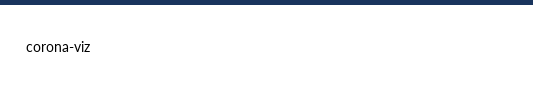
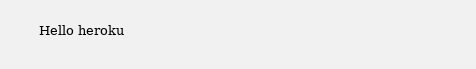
- corona-viz
+ Hello heroku

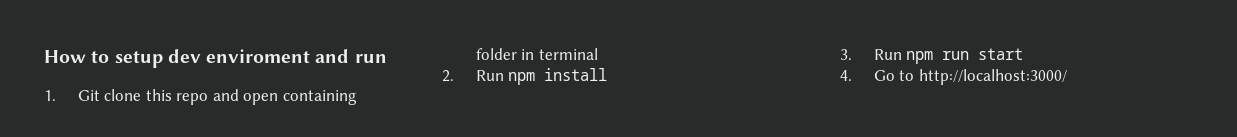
- Hello heroku
+ How to setup dev enviroment and run
+ 1. Git clone this repo and open containing folder in terminal
+ 2. Run npm install
+ 3. Run npm run start
+ 4. Go to http://localhost:3000/

